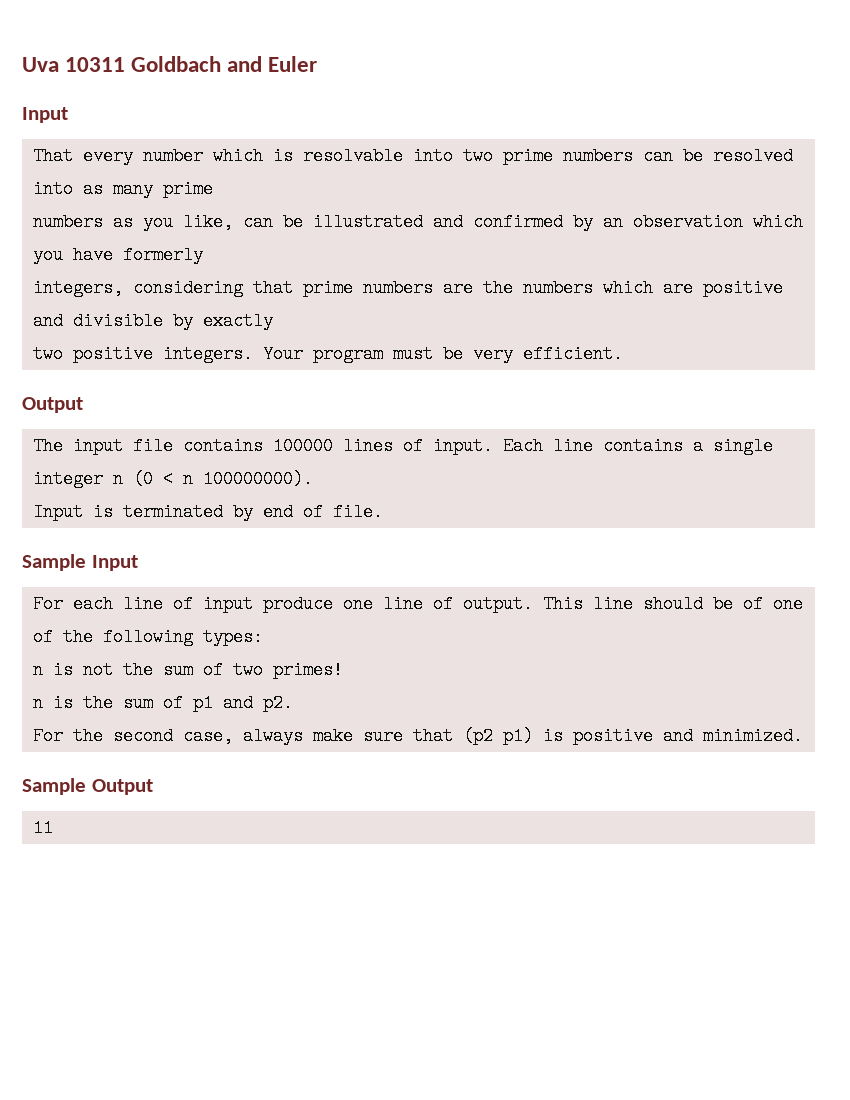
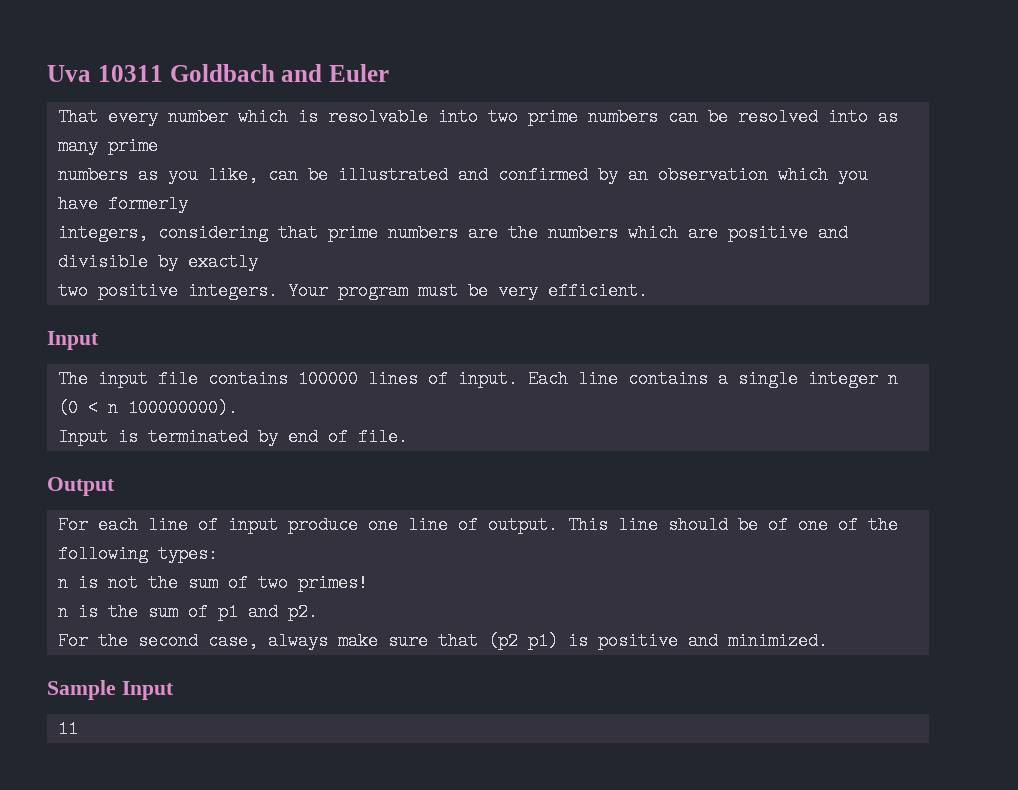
  Uva 10311 Goldbach and Euler
- Input
  Your program must be very efficient.
- Output
+ Input
- Sample Input
+ Output
- Sample Output
+ Sample Input

